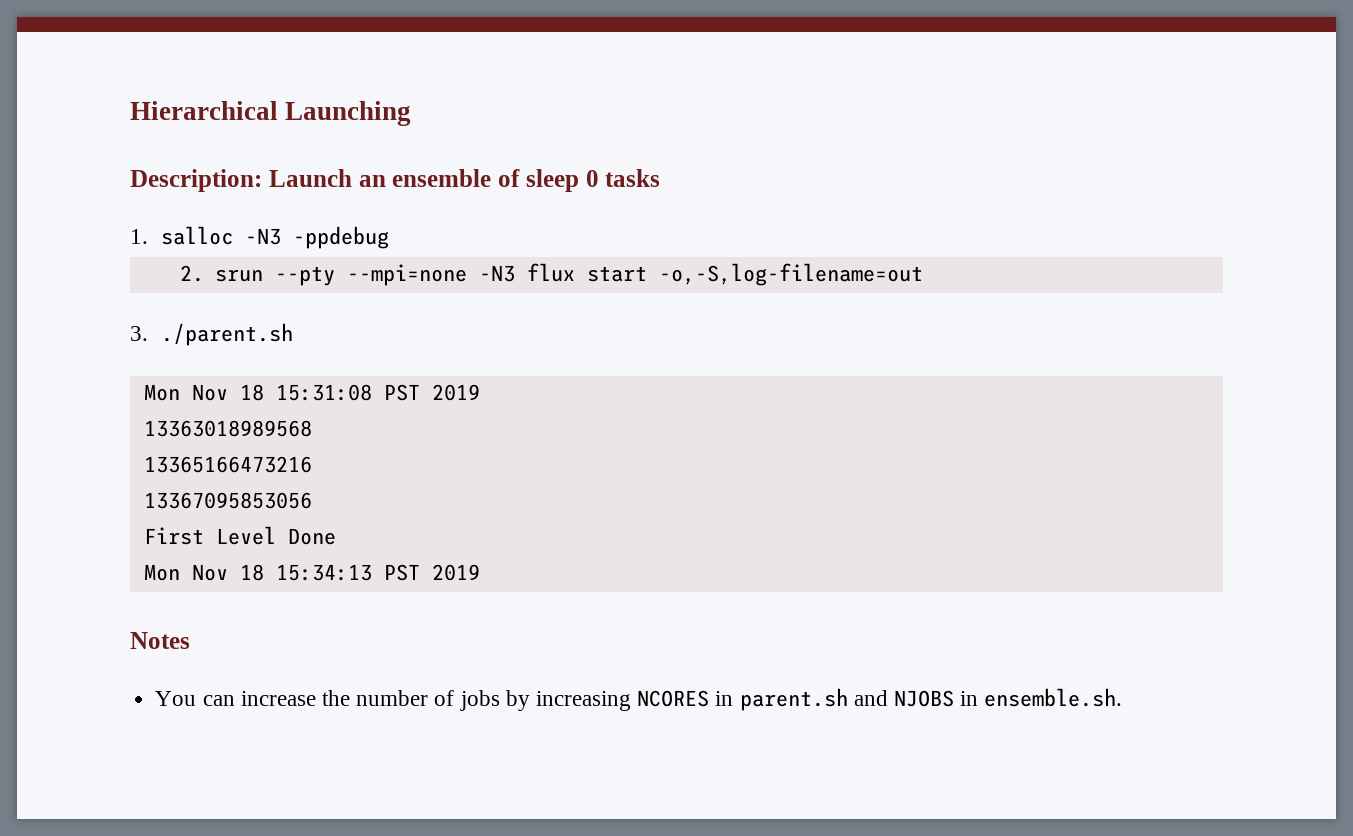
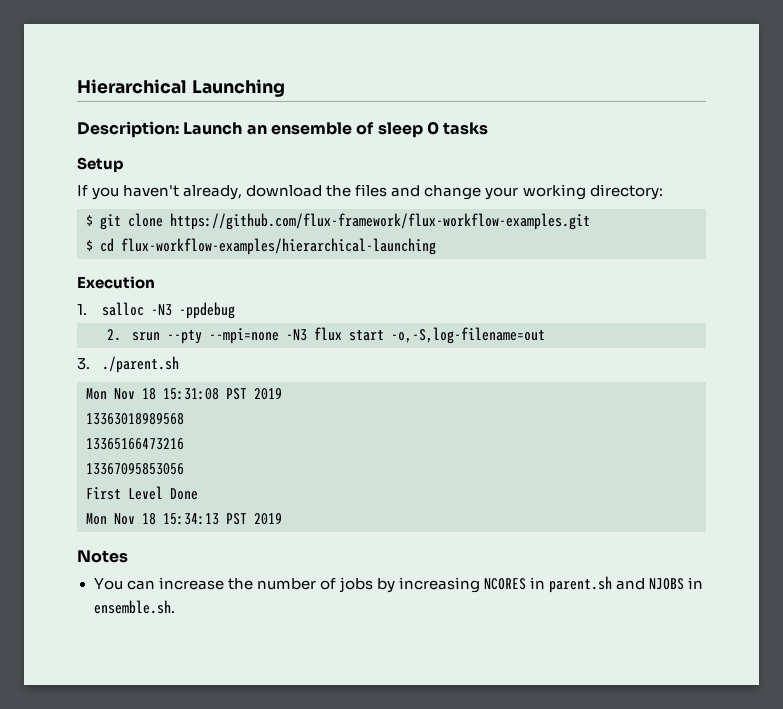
+ Setup
+ If you haven't already, download the files and change your working directory:
+ $ git clone https://github.com/flux-framework/flux-workflow-examples.git
+ $ cd flux-workflow-examples/hierarchical-launching
+ Execution

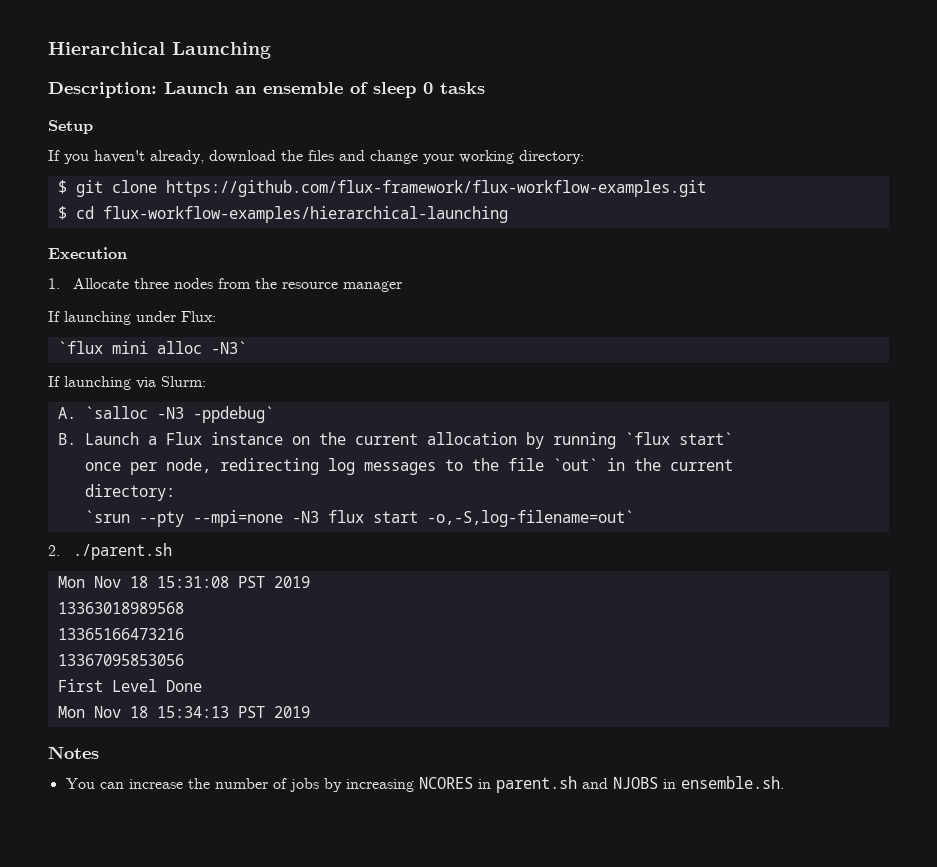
- 1. salloc -N3 -ppdebug
- 2. srun --pty --mpi=none -N3 flux start -o,-S,log-filename=out
- 3. ./parent.sh
+ 1. Allocate three nodes from the resource manager
+ If launching under Flux:
+ `flux mini alloc -N3`
+ If launching via Slurm:
+ A. `salloc -N3 -ppdebug`
+ B. Launch a Flux instance on the current allocation by running `flux start`
+ once per node, redirecting log messages to the file `out` in the current
+ directory:
+ `srun --pty --mpi=none -N3 flux start -o,-S,log-filename=out`
+ 2. ./parent.sh

